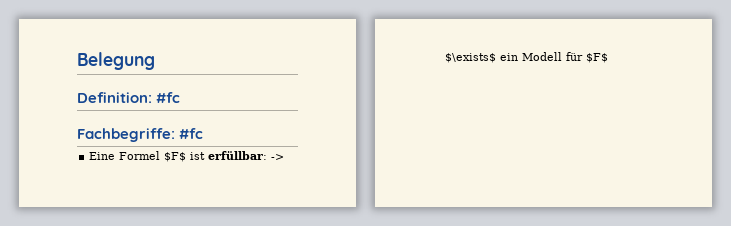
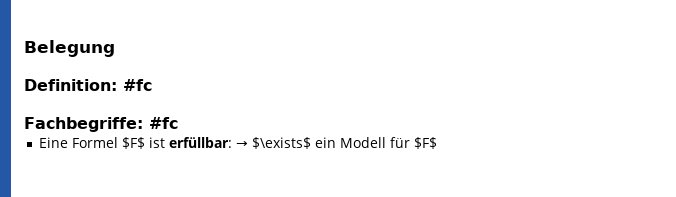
- Eine Formel $F$ ist erfüllbar: -> $\exists$ ein Modell für $F$
+ Eine Formel $F$ ist erfüllbar: → $\exists$ ein Modell für $F$

